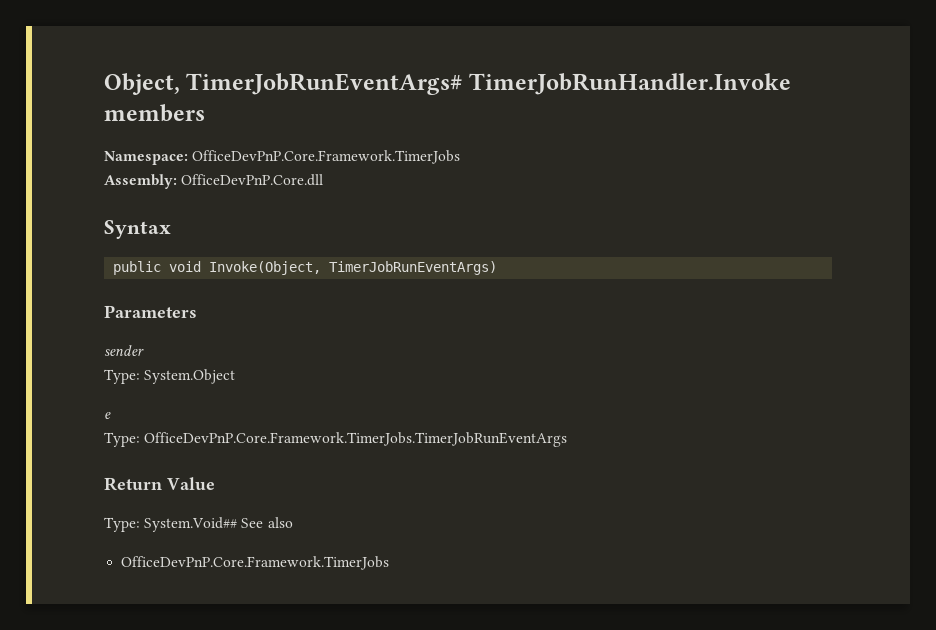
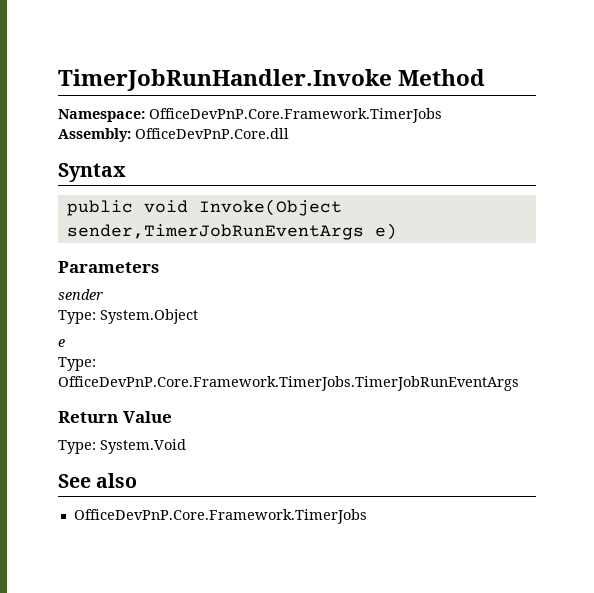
- Object, TimerJobRunEventArgs# TimerJobRunHandler.Invoke members
+ TimerJobRunHandler.Invoke Method
- public void Invoke(Object, TimerJobRunEventArgs)
+ public void Invoke(Object sender,TimerJobRunEventArgs e)
- Type: System.Void## See also
+ Type: System.Void
+ See also

